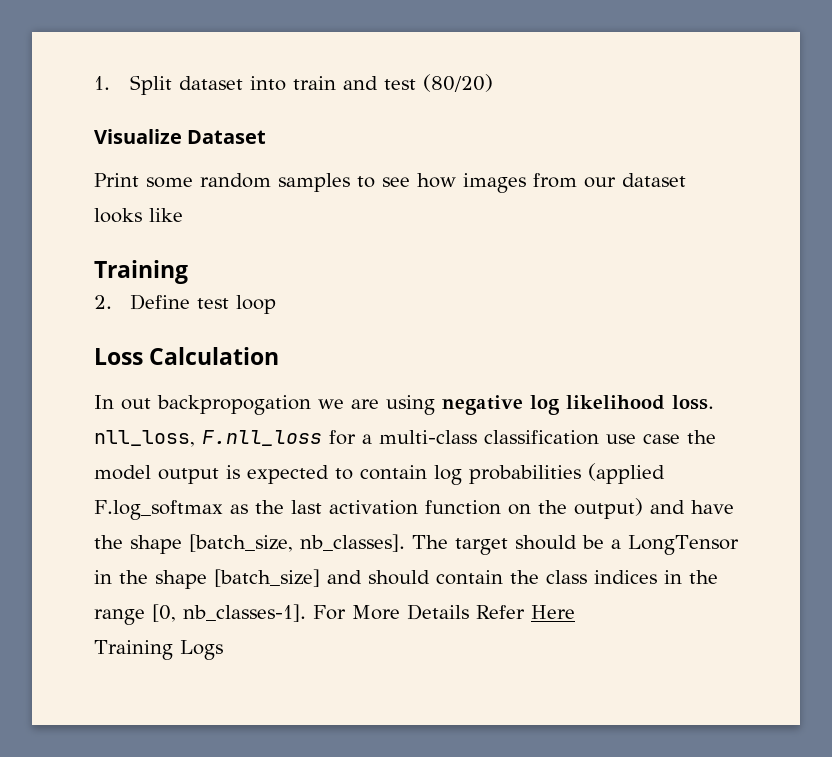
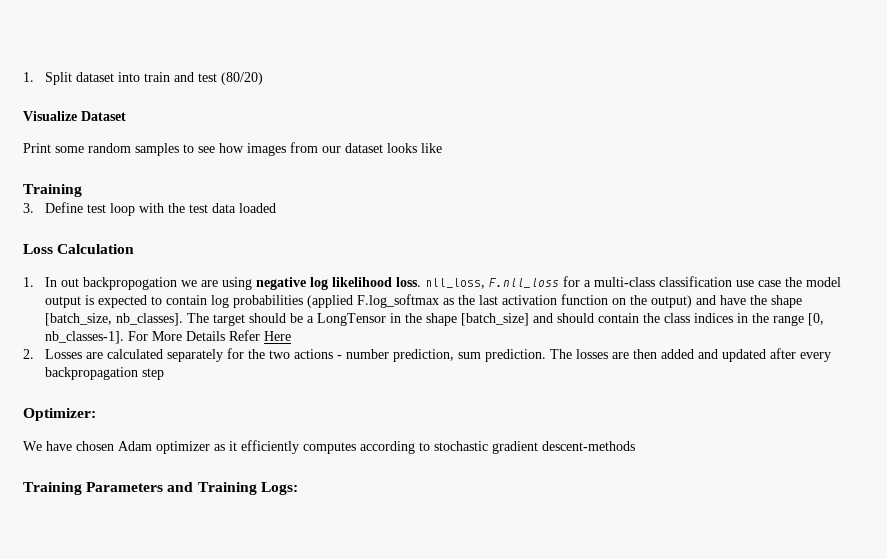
- 2. Define test loop
+ 3. Define test loop with the test data loaded
- In out backpropogation we are using negative log likelihood loss. nll_loss, F.nll_loss for a multi-class classification use case the model output is expected to contain log probabilities (applied F.log_softmax as the last activation function on the output) and have the shape [batch_size, nb_classes].
+ 1. In out backpropogation we are using negative log likelihood loss. nll_loss, F.nll_loss for a multi-class classification use case the model output is expected to contain log probabilities (applied F.log_softmax as the last activation function on the output) and have the shape [batch_size, nb_classes].
- Training Logs
+ 2. Losses are calculated separately for the two actions - number prediction, sum prediction. The losses are then added and updated after every backpropagation step
+ Optimizer:
+ We have chosen Adam optimizer as it efficiently computes according to stochastic gradient descent-methods
+ Training Parameters and Training Logs:

